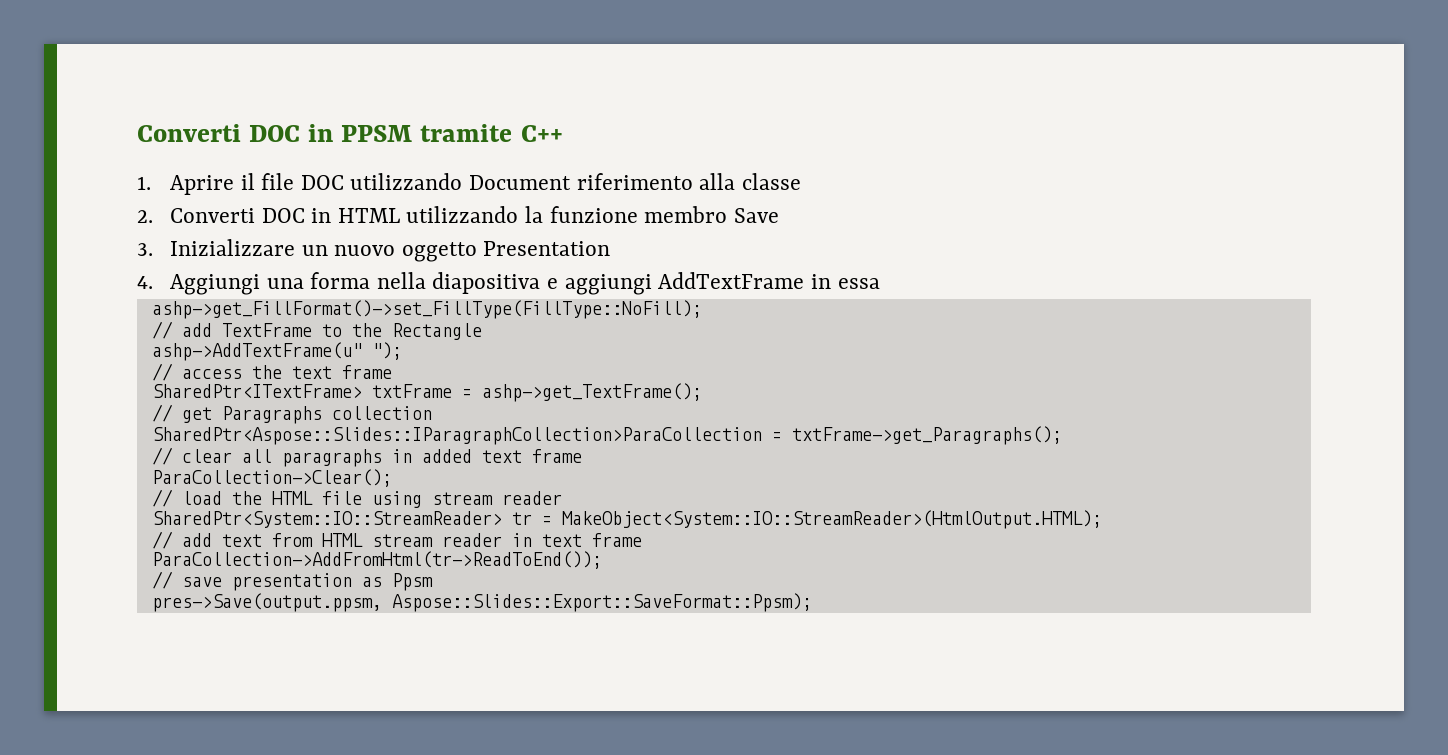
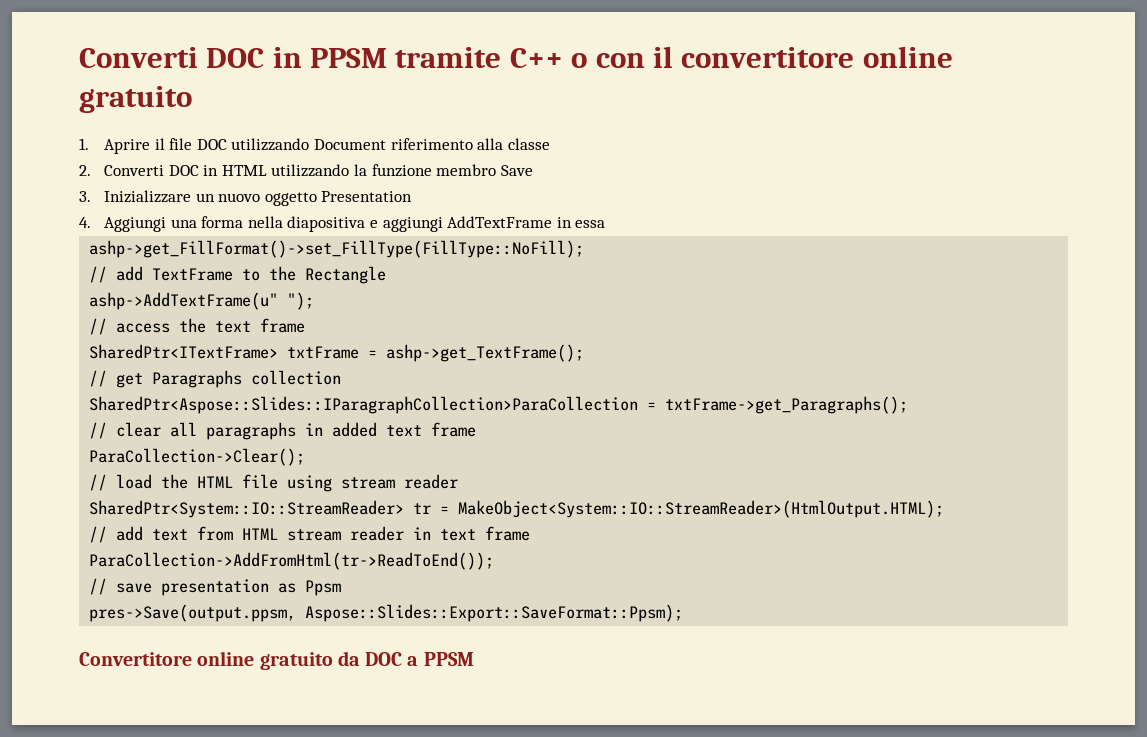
- Converti DOC in PPSM tramite C++
+ Converti DOC in PPSM tramite C++ o con il convertitore online gratuito
+ Convertitore online gratuito da DOC a PPSM

